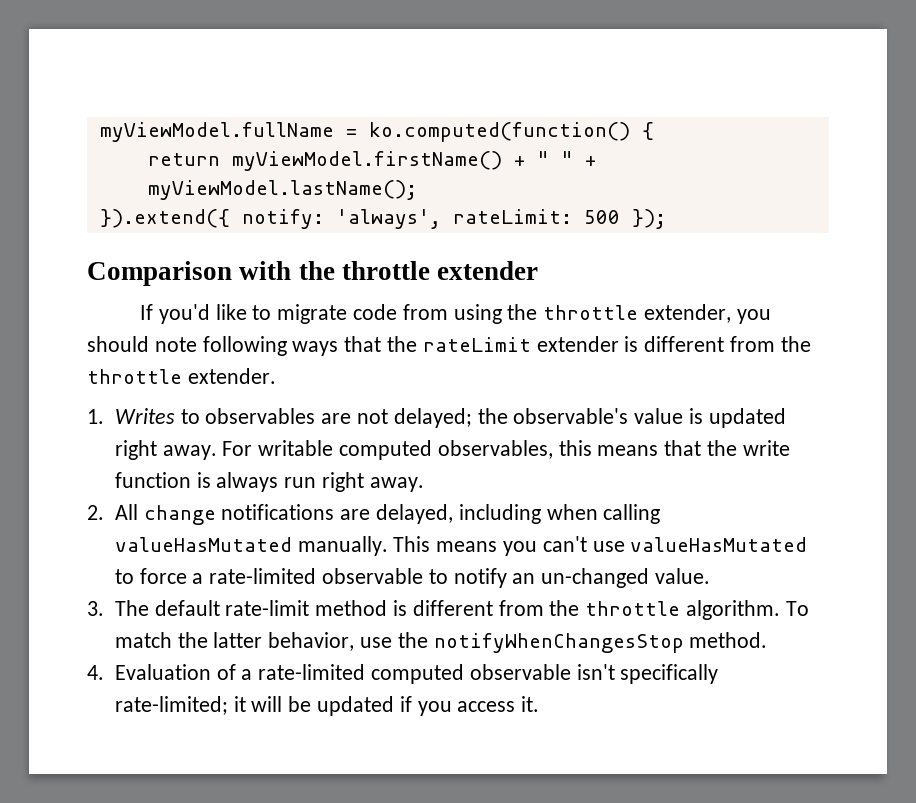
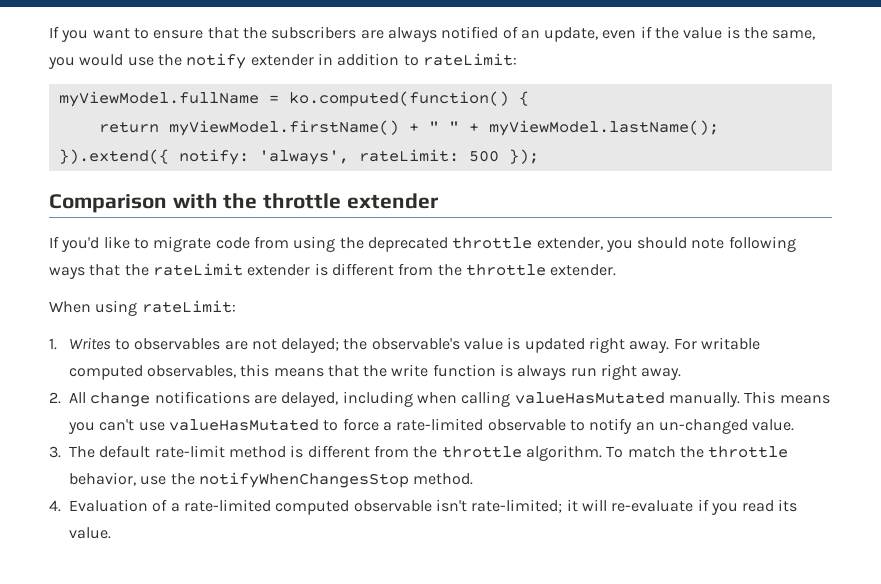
+ If you want to ensure that the subscribers are always notified of an update, even if the value is the same, you would use the notify extender in addition to rateLimit:
- If you'd like to migrate code from using the throttle extender, you should note following ways that the rateLimit extender is different from the throttle extender.
+ If you'd like to migrate code from using the deprecated throttle extender, you should note following ways that the rateLimit extender is different from the throttle extender.
+ When using rateLimit:
- To match the latter behavior, use the notifyWhenChangesStop method.
+ To match the throttle behavior, use the notifyWhenChangesStop method.
- 4. Evaluation of a rate-limited computed observable isn't specifically rate-limited; it will be updated if you access it.
+ 4. Evaluation of a rate-limited computed observable isn't rate-limited; it will re-evaluate if you read its value.

